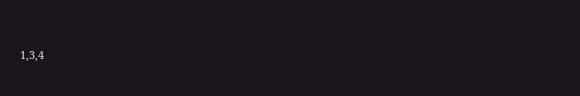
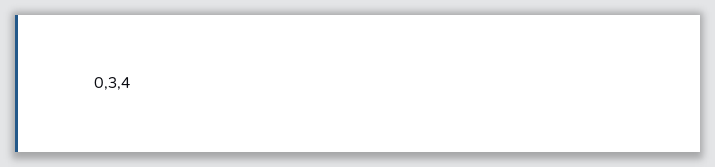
- 1,3,4
+ 0,3,4

